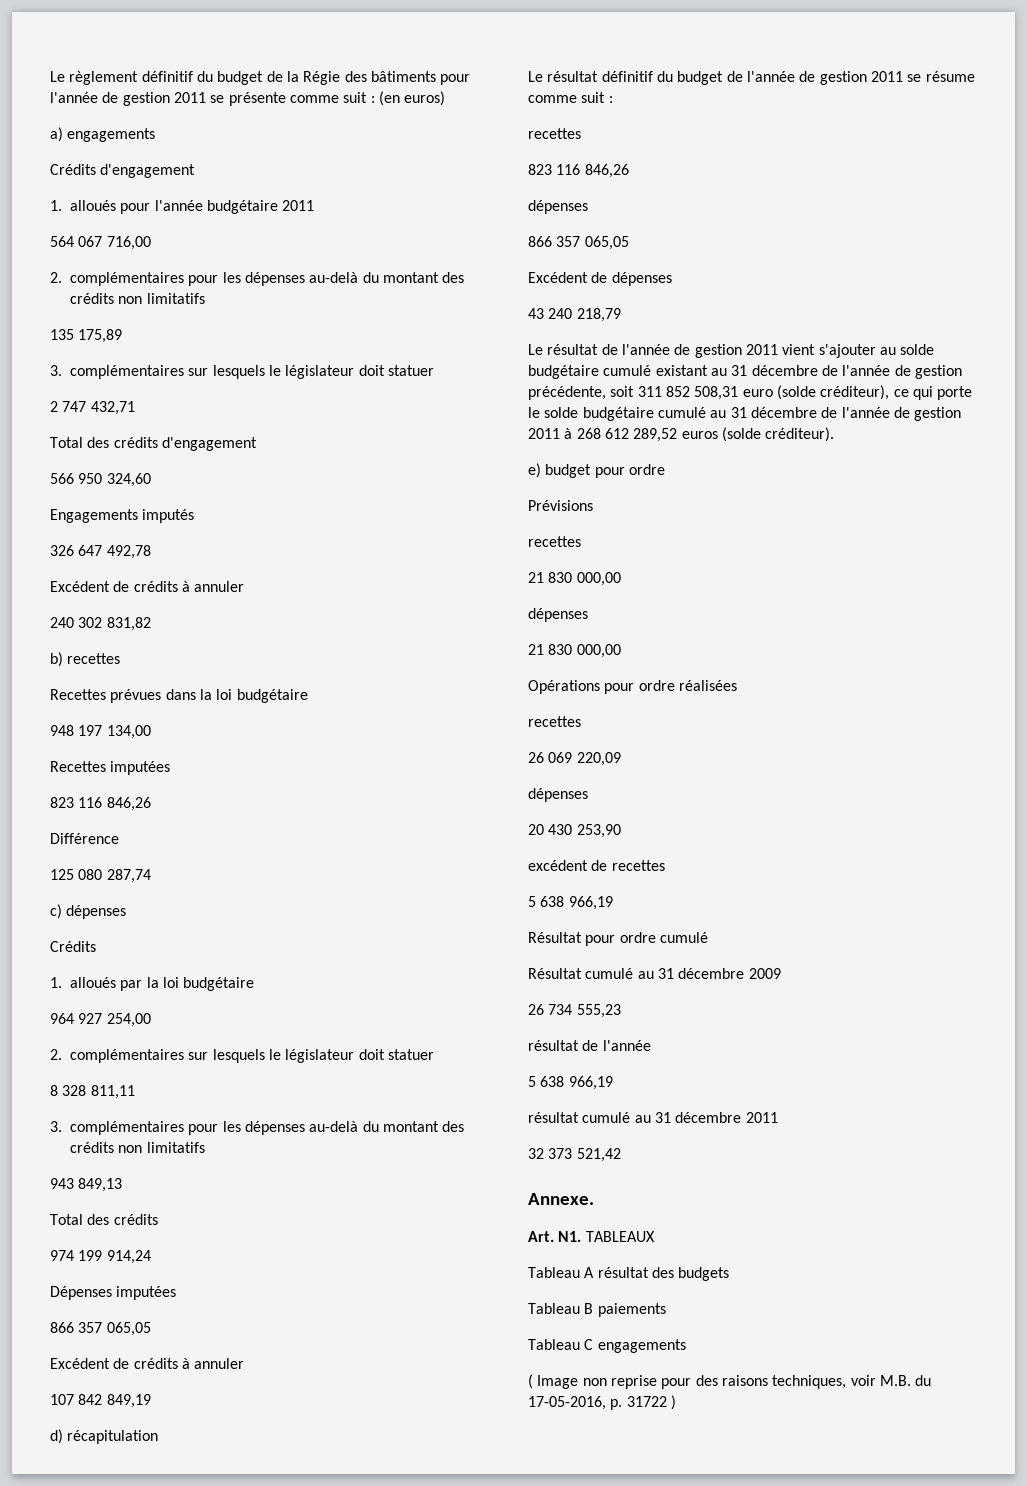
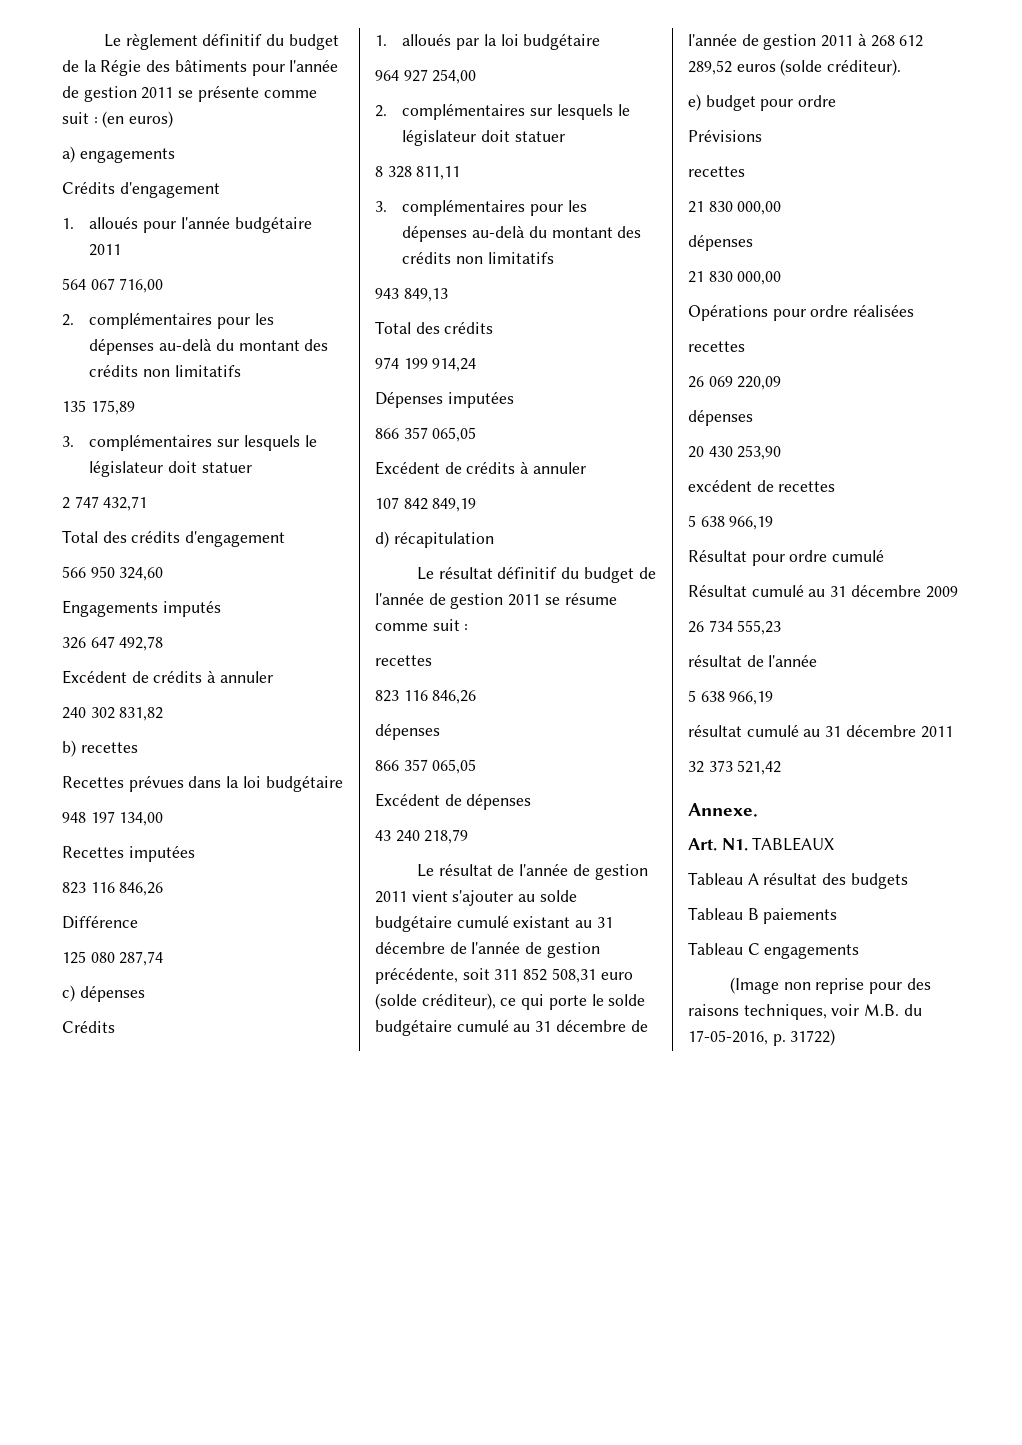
- ( Image non reprise pour des raisons techniques, voir M.B. du 17-05-2016, p. 31722 )
+ (Image non reprise pour des raisons techniques, voir M.B. du 17-05-2016, p. 31722)

